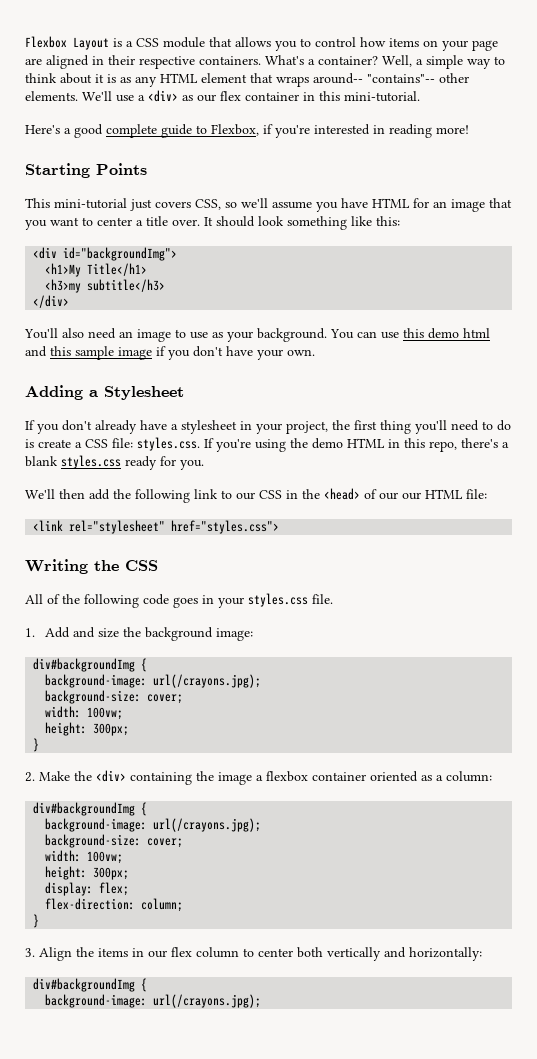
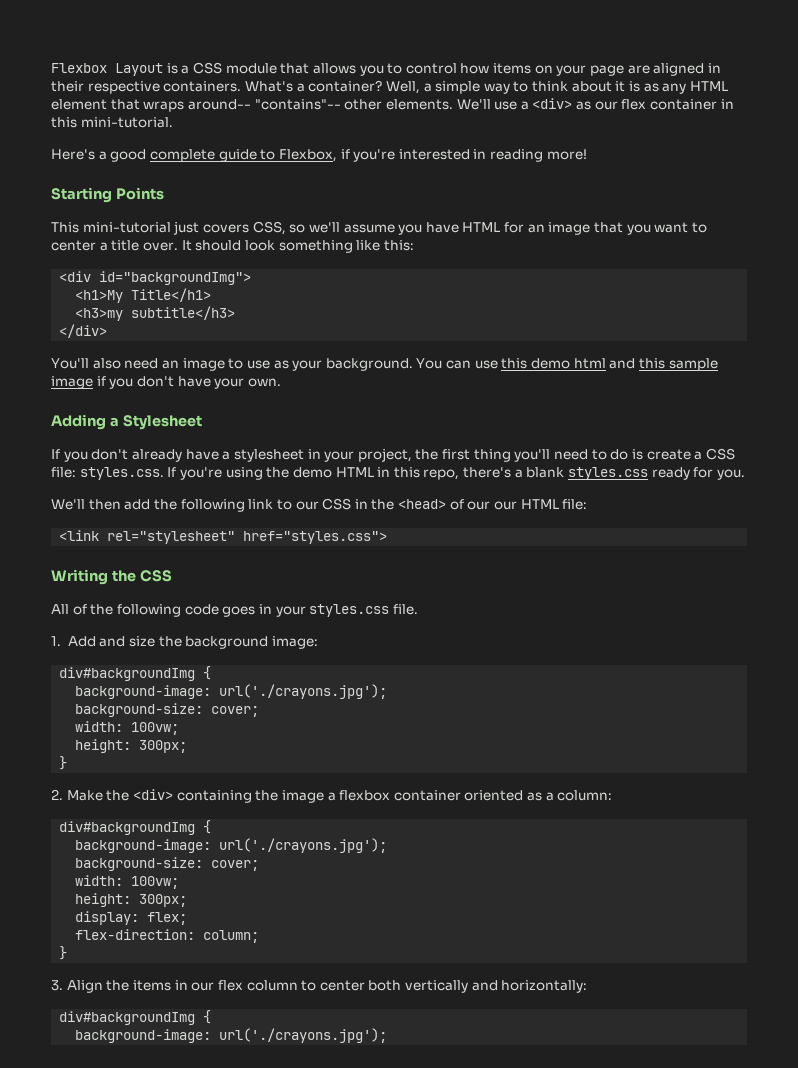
  1. Add and size the background image:
  div#backgroundImg {
- background-image: url(/crayons.jpg);
+ background-image: url('./crayons.jpg');
  2. Make the <div> containing the image a flexbox container oriented as a column:
  div#backgroundImg {
- background-image: url(/crayons.jpg);
+ background-image: url('./crayons.jpg');
  3. Align the items in our flex column to center both vertically and horizontally:
  div#backgroundImg {
- background-image: url(/crayons.jpg);
+ background-image: url('./crayons.jpg');

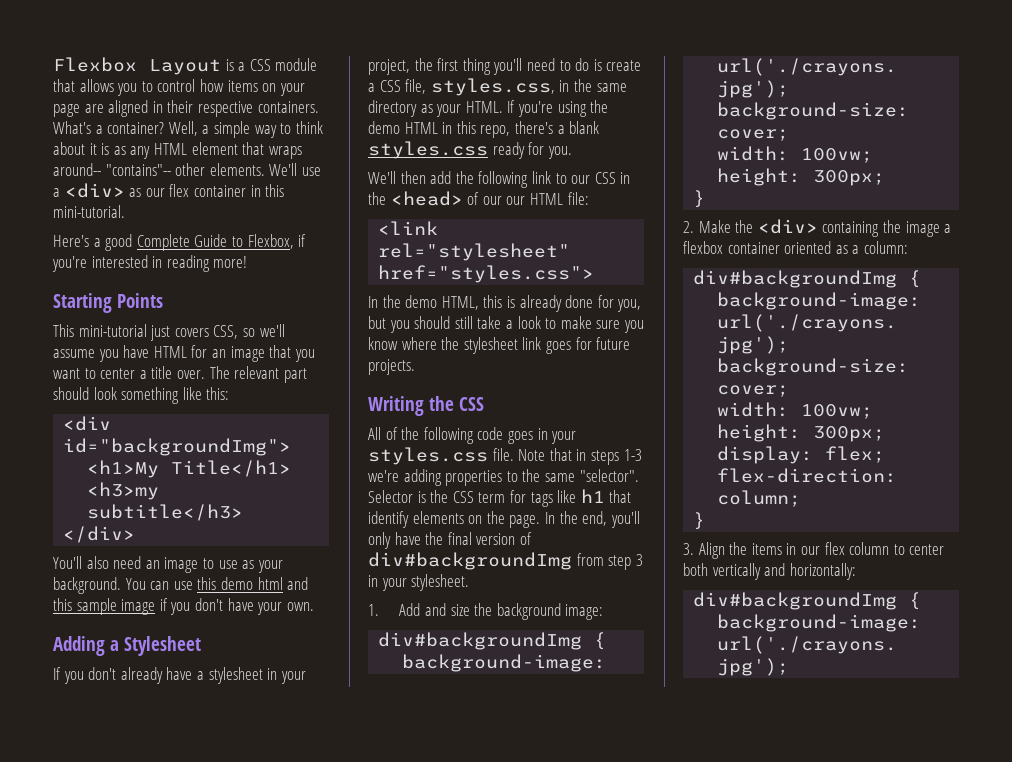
- Here's a good complete guide to Flexbox, if you're interested in reading more!
+ Here's a good Complete Guide to Flexbox, if you're interested in reading more!
- It should look something like this:
+ The relevant part should look something like this:
- If you don't already have a stylesheet in your project, the first thing you'll need to do is create a CSS file: styles.css. If you're using the demo HTML in this repo, there's a blank styles.css ready for you.
+ If you don't already have a stylesheet in your project, the first thing you'll need to do is create a CSS file, styles.css, in the same directory as your HTML. If you're using the demo HTML in this repo, there's a blank styles.css ready for you.
+ In the demo HTML, this is already done for you, but you should still take a look to make sure you know where the stylesheet link goes for future projects.
+ Note that in steps 1-3 we're adding properties to the same "selector". Selector is the CSS term for tags like h1 that identify elements on the page. In the end, you'll only have the final version of div#backgroundImg from step 3 in your stylesheet.

